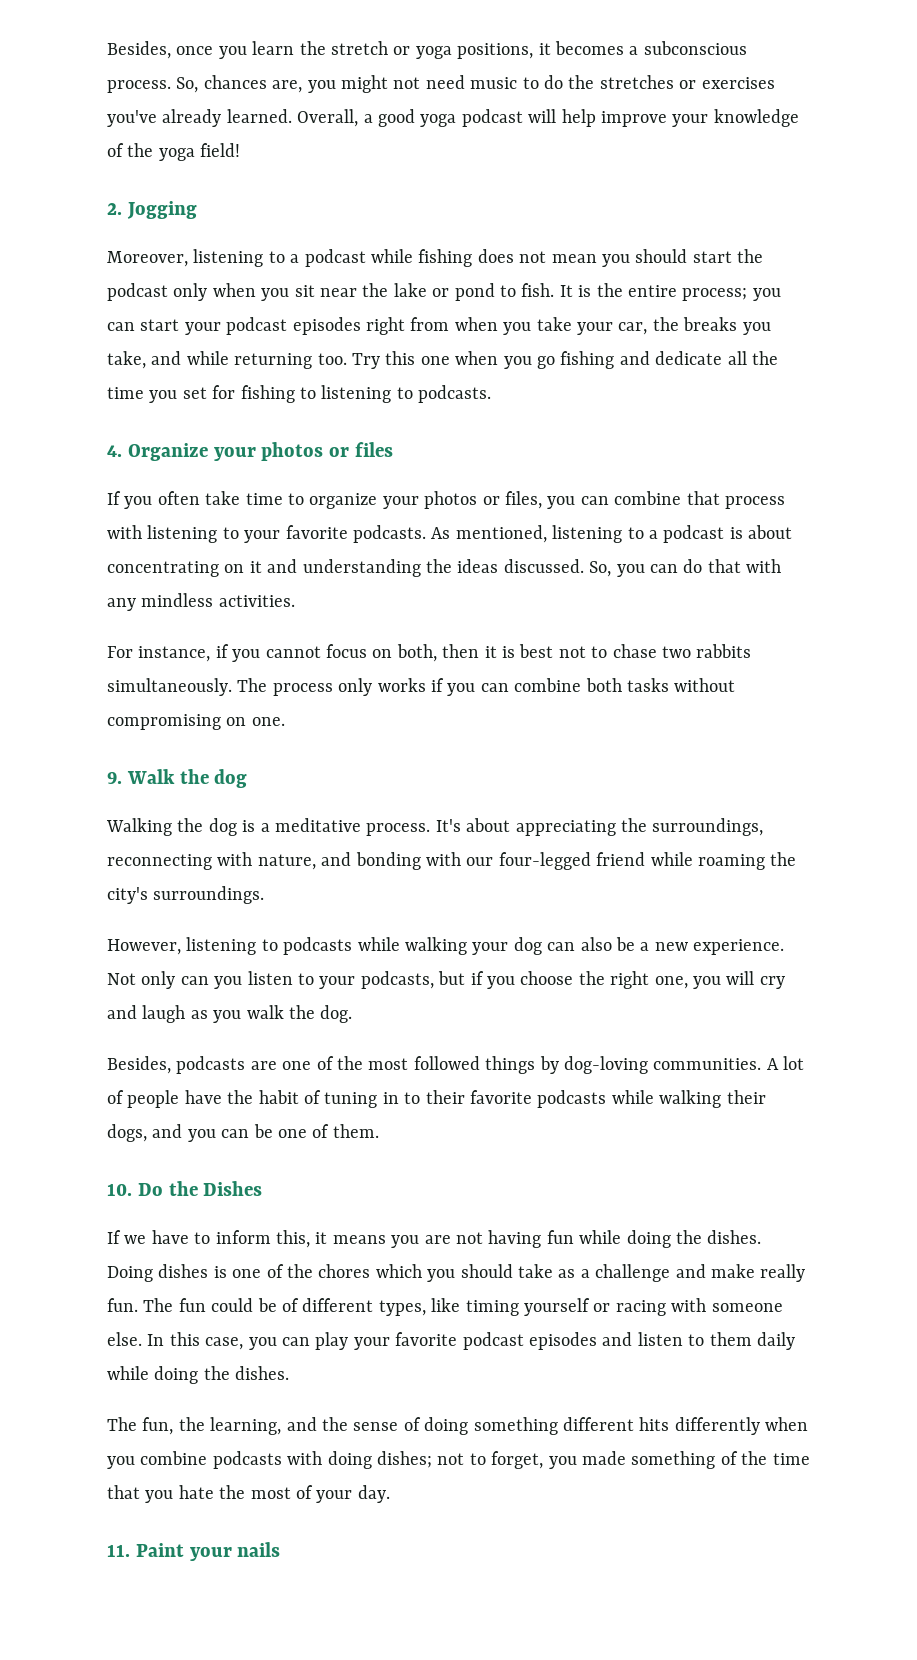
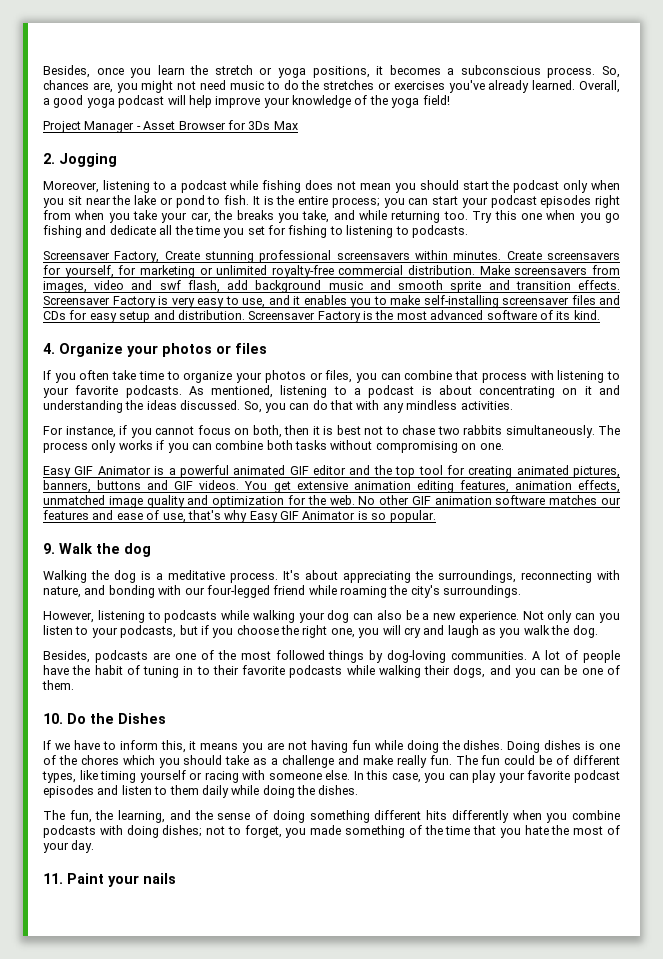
+ Project Manager - Asset Browser for 3Ds Max
+ Screensaver Factory, Create stunning professional screensavers within minutes. Create screensavers for yourself, for marketing or unlimited royalty-free commercial distribution. Make screensavers from images, video and swf flash, add background music and smooth sprite and transition effects. Screensaver Factory is very easy to use, and it enables you to make self-installing screensaver files and CDs for easy setup and distribution. Screensaver Factory is the most advanced software of its kind.
+ Easy GIF Animator is a powerful animated GIF editor and the top tool for creating animated pictures, banners, buttons and GIF videos. You get extensive animation editing features, animation effects, unmatched image quality and optimization for the web. No other GIF animation software matches our features and ease of use, that's why Easy GIF Animator is so popular.

